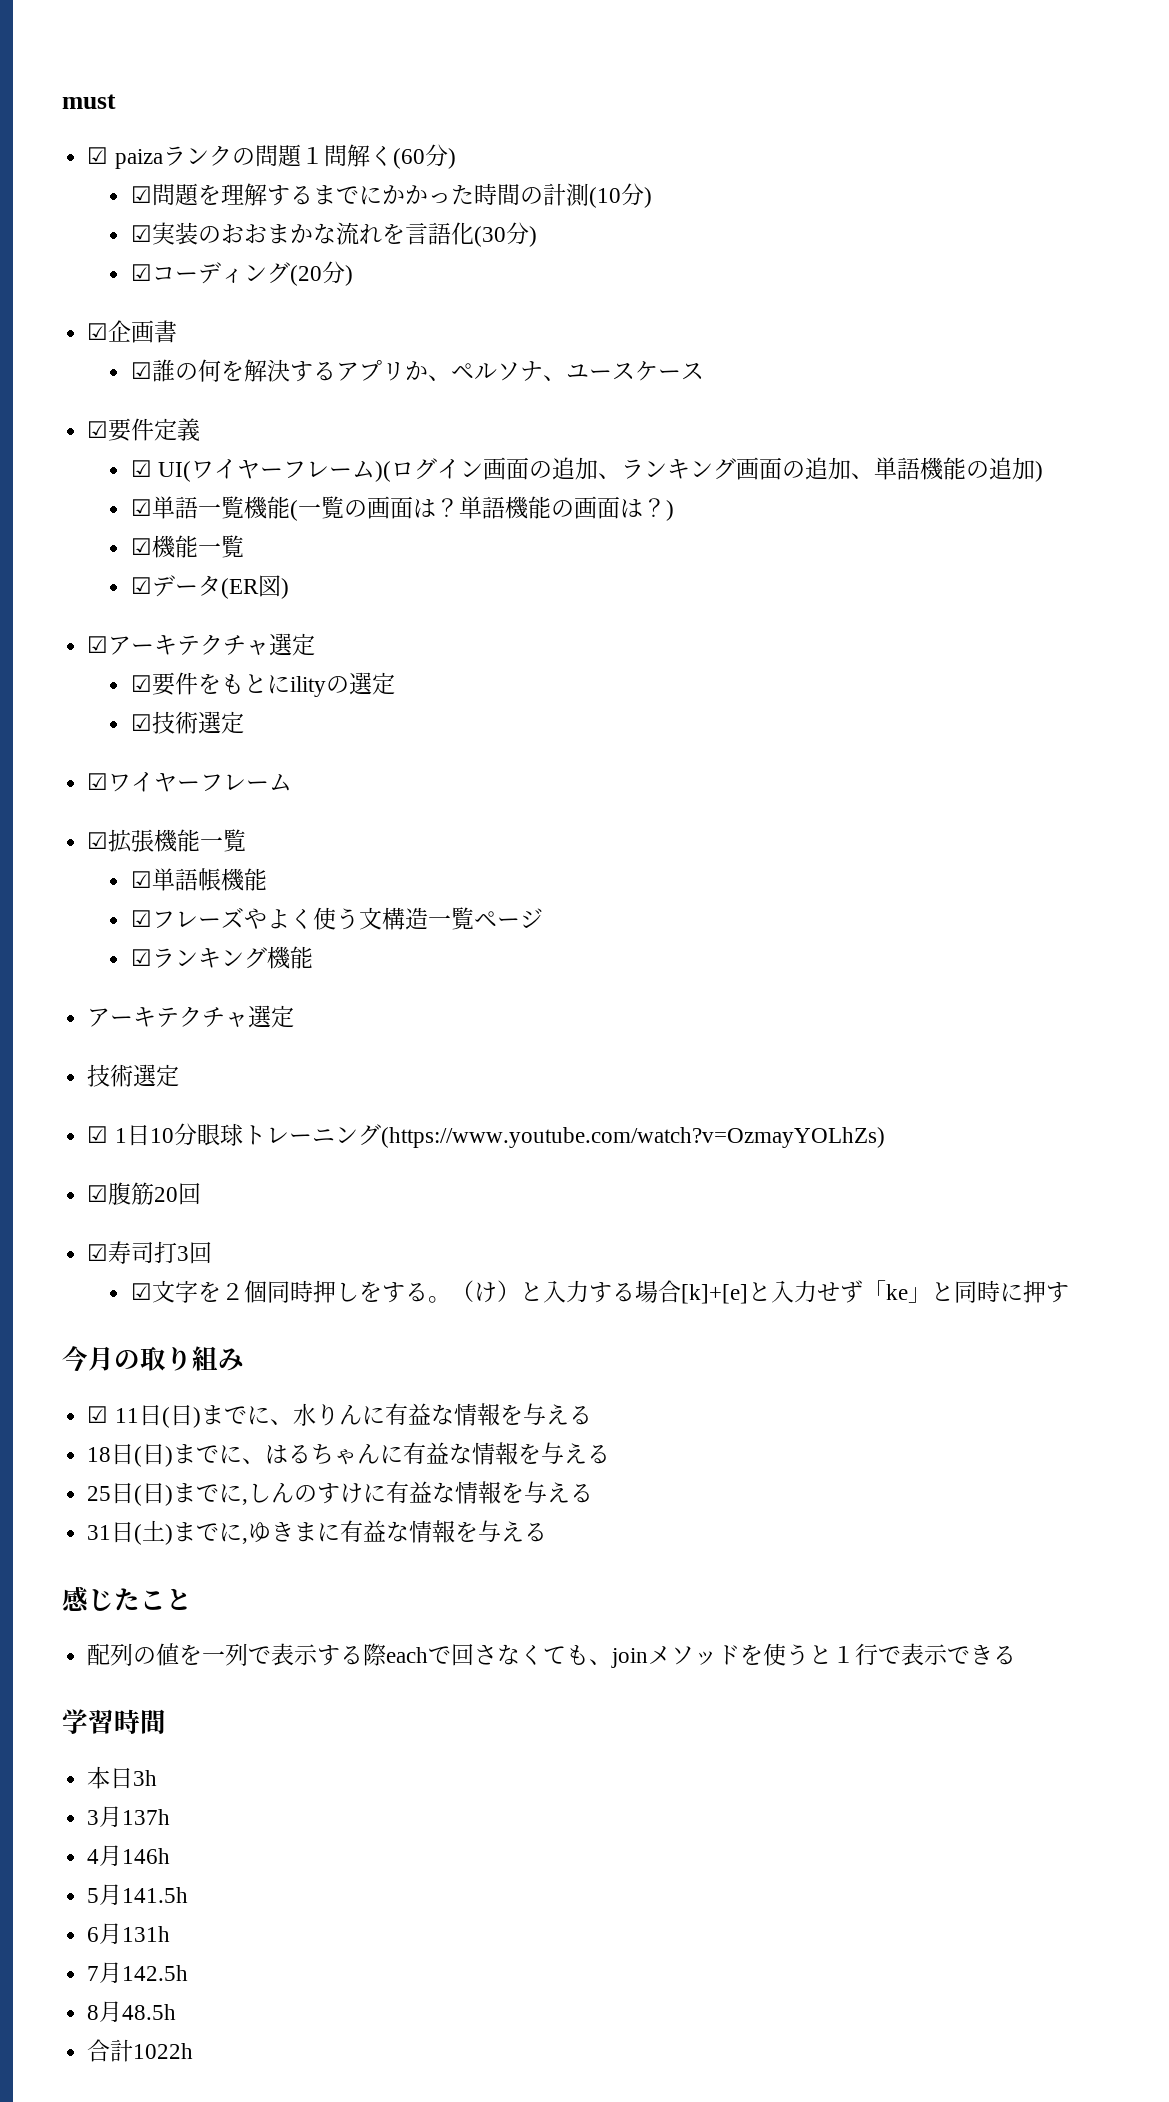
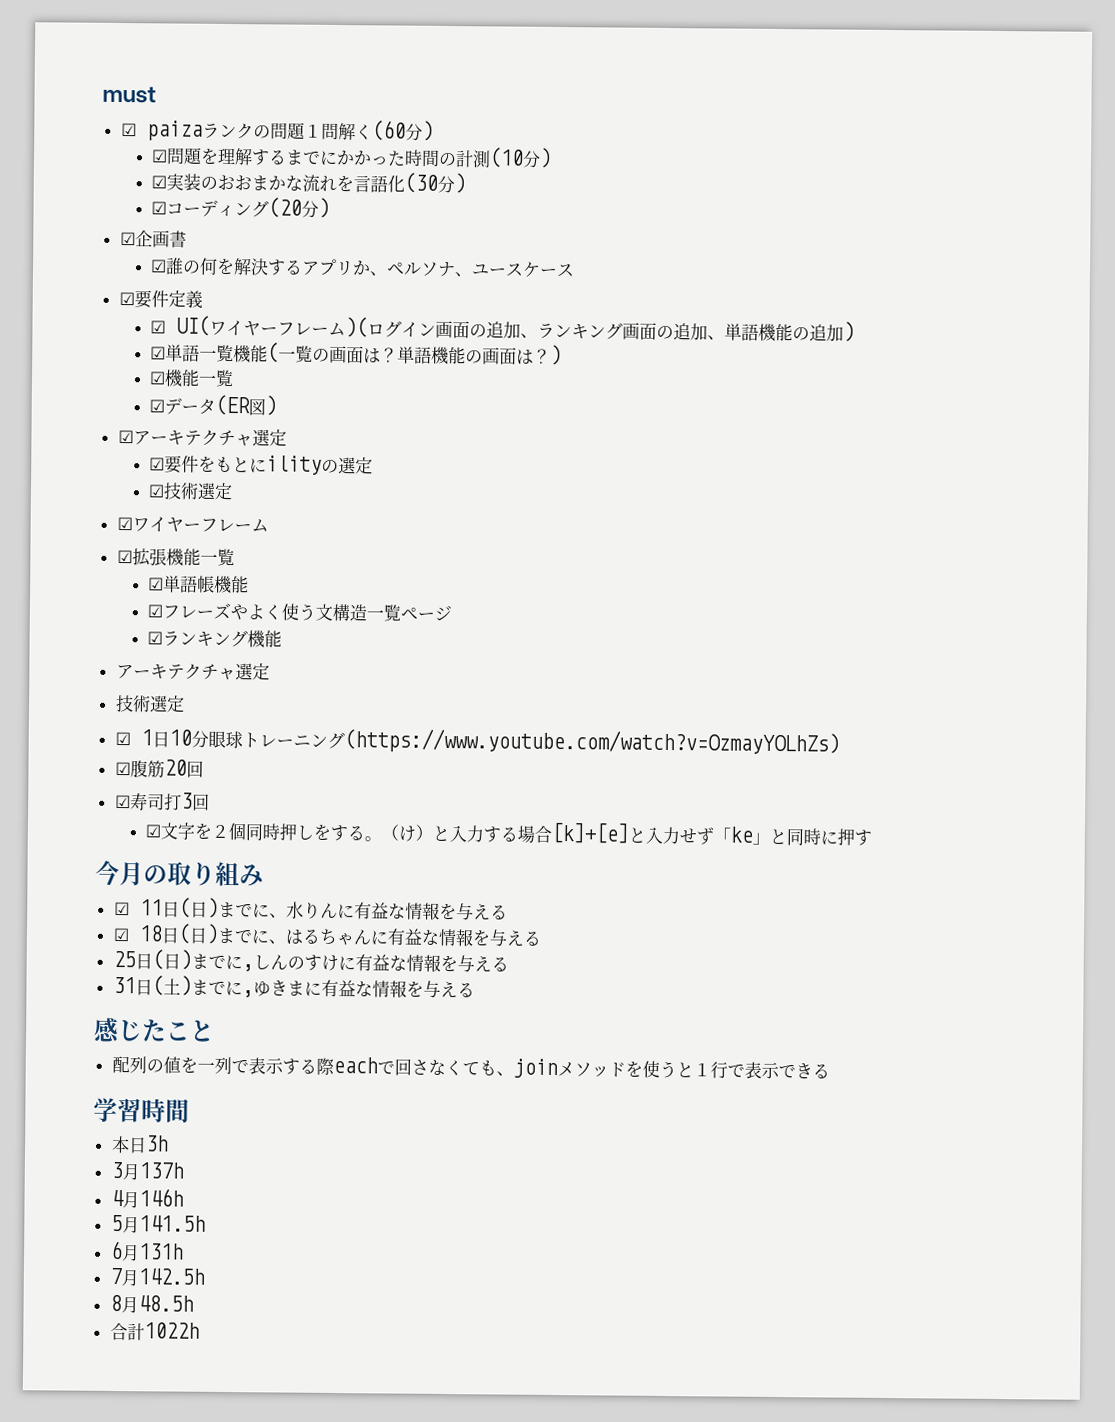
- 18日(日)までに、はるちゃんに有益な情報を与える
+ ☑ 18日(日)までに、はるちゃんに有益な情報を与える

